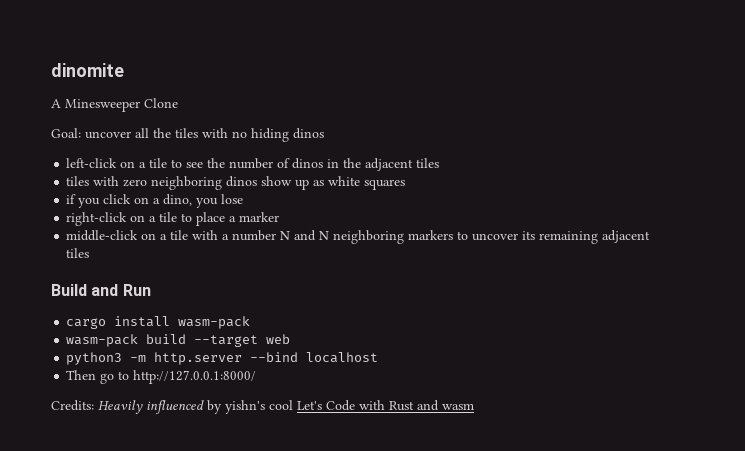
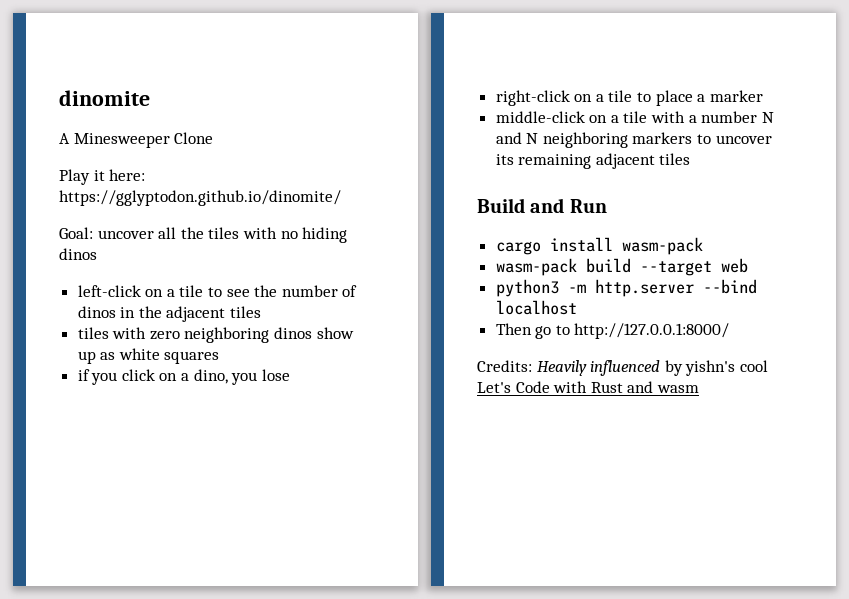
+ Play it here: https://gglyptodon.github.io/dinomite/

